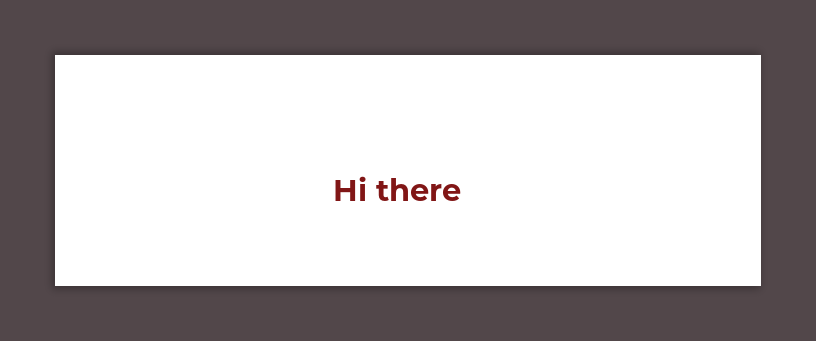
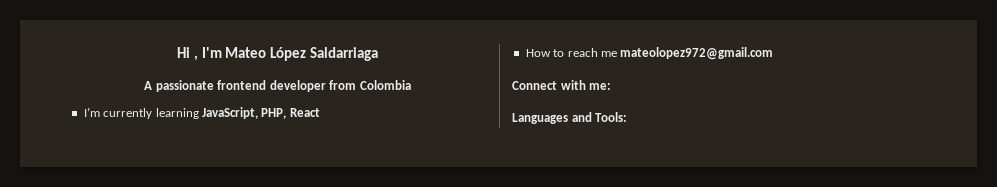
- Hi there
+ Hi , I'm Mateo López Saldarriaga
+ A passionate frontend developer from Colombia
+ I’m currently learning JavaScript, PHP, React
+ How to reach me mateolopez972@gmail.com
+ Connect with me:
+ Languages and Tools:

